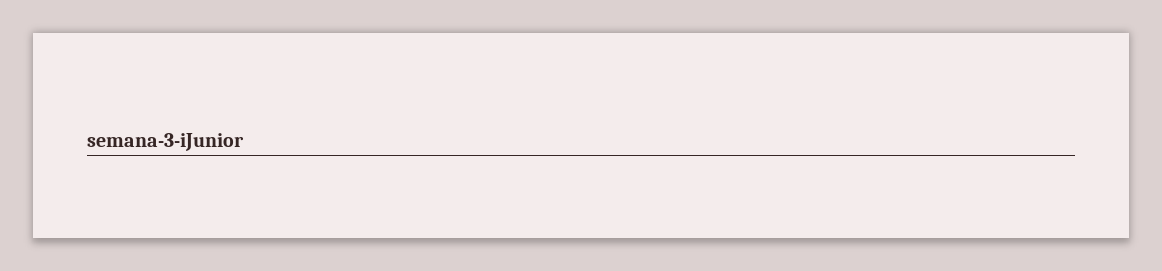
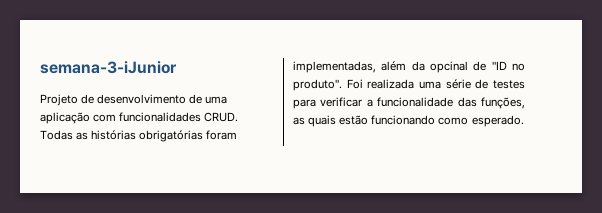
+ Projeto de desenvolvimento de uma aplicação com funcionalidades CRUD. Todas as histórias obrigatórias foram implementadas, além da opcinal de "ID no produto". Foi realizada uma série de testes para verificar a funcionalidade das funções, as quais estão funcionando como esperado.

